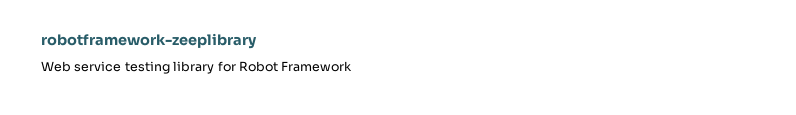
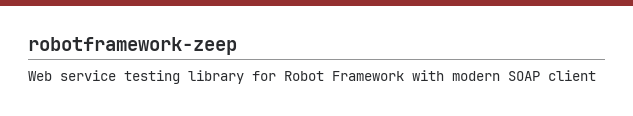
- robotframework-zeeplibrary
+ robotframework-zeep
- Web service testing library for Robot Framework
+ Web service testing library for Robot Framework with modern SOAP client

